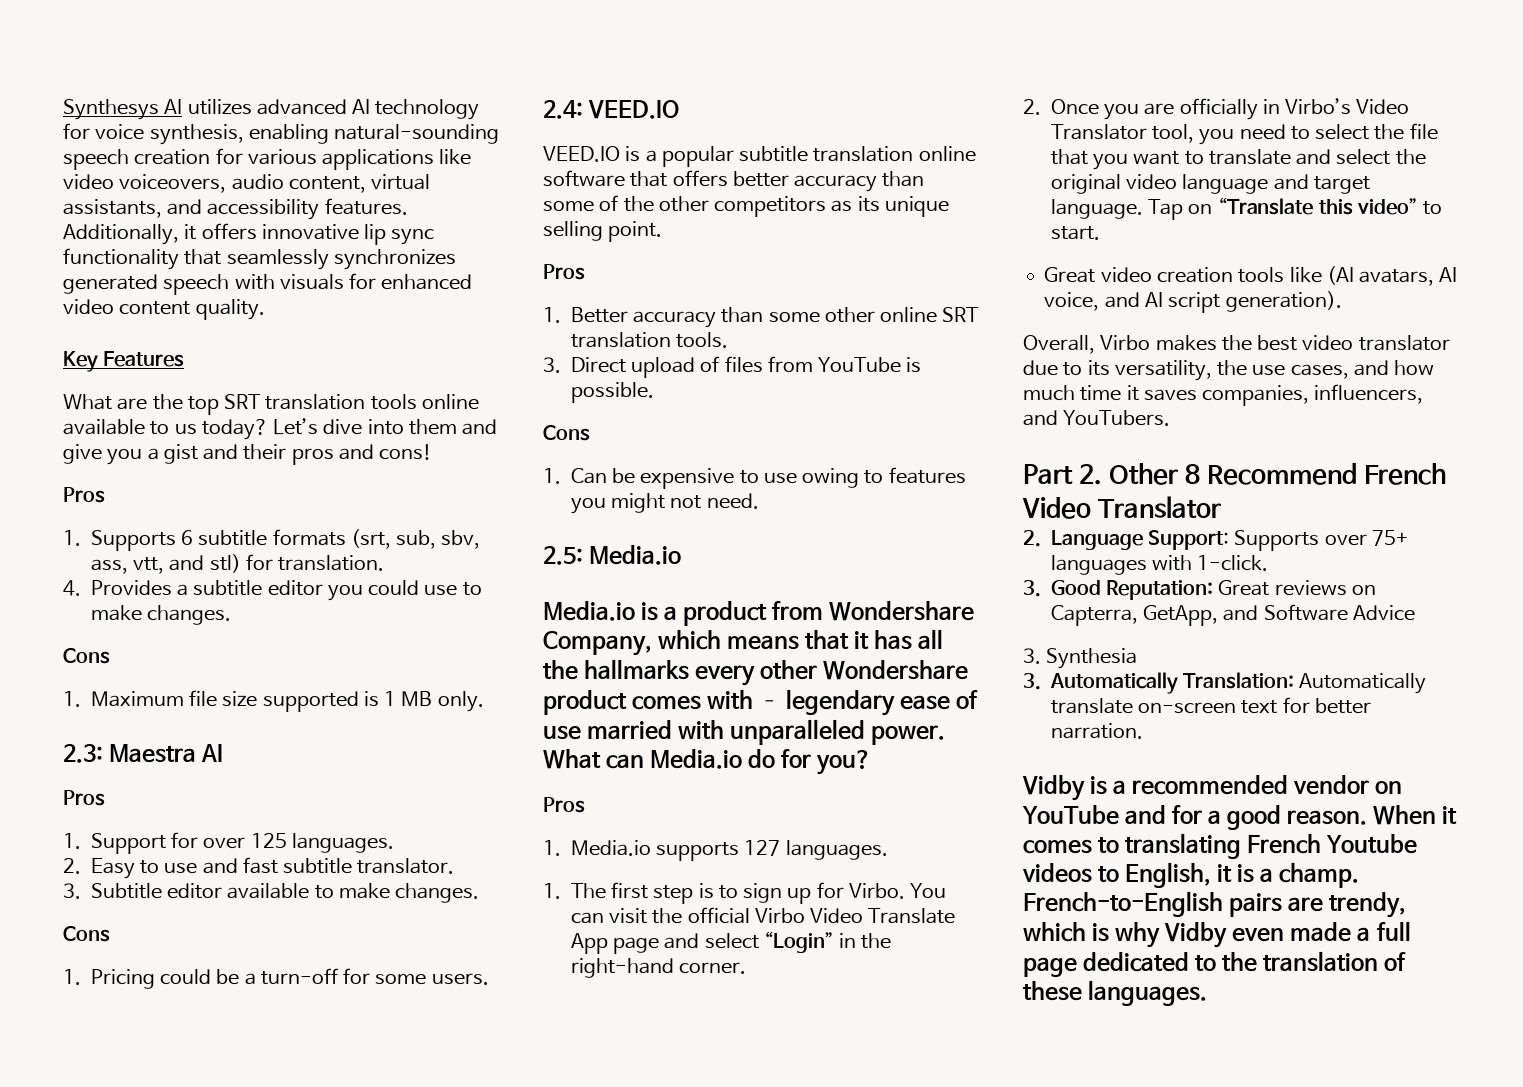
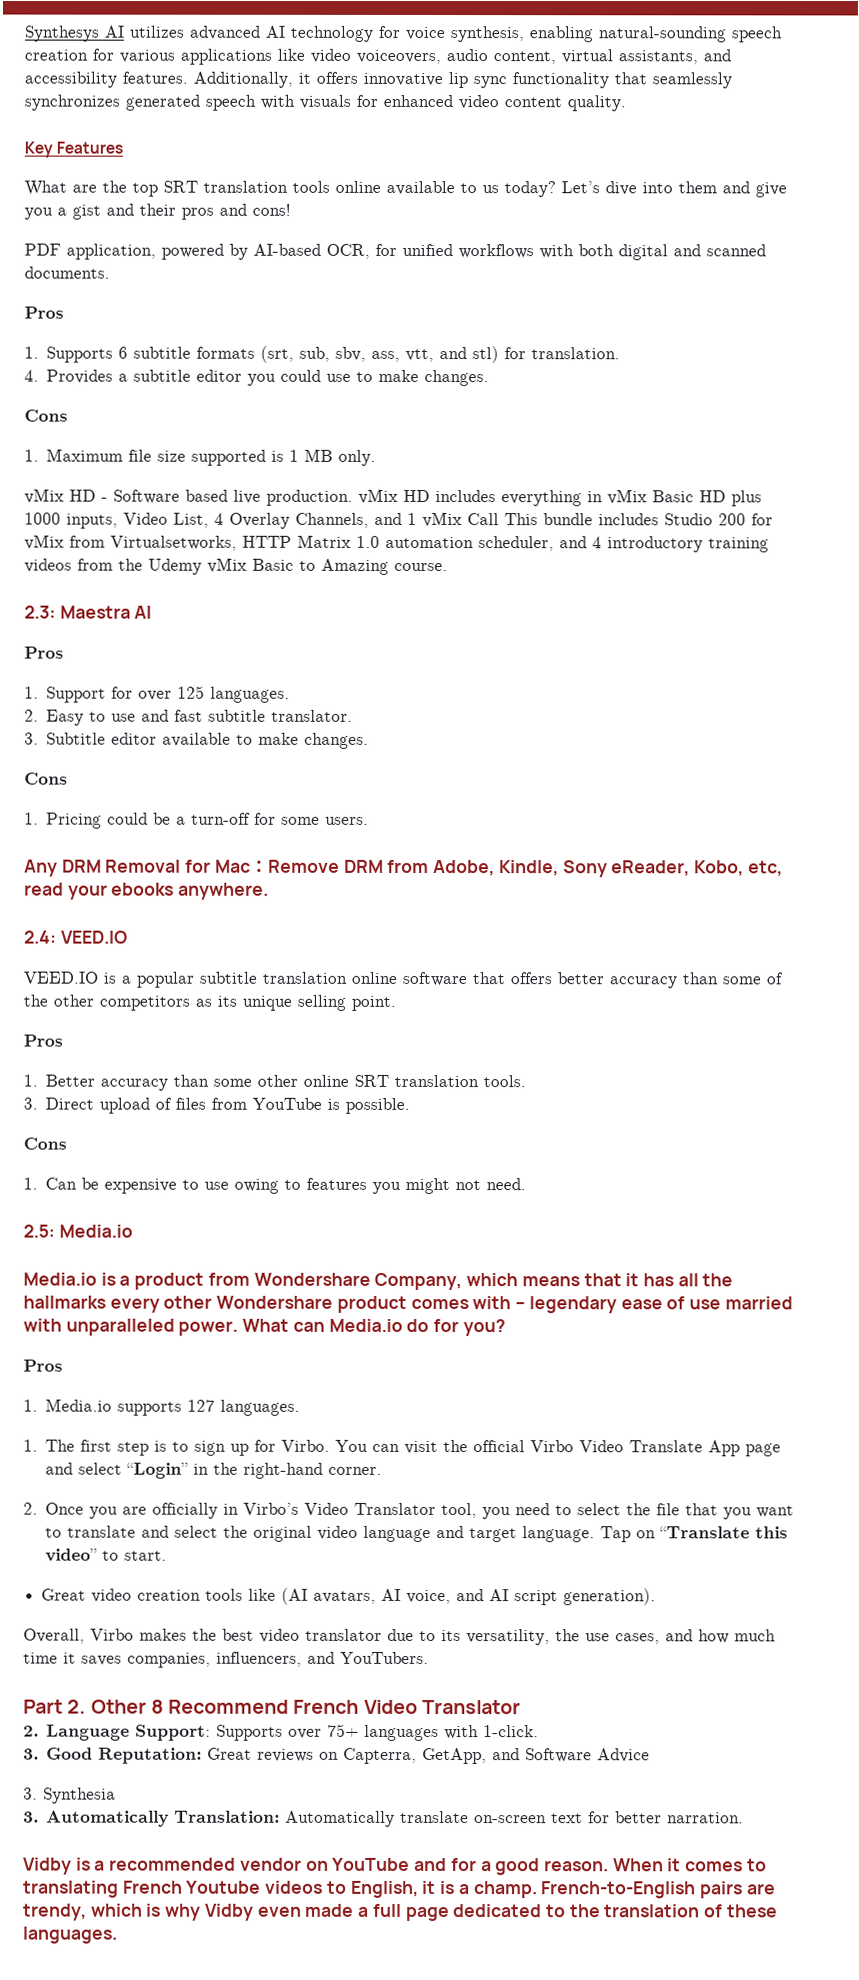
+ PDF application, powered by AI-based OCR, for unified workflows with both digital and scanned documents.
+ vMix HD - Software based live production. vMix HD includes everything in vMix Basic HD plus 1000 inputs, Video List, 4 Overlay Channels, and 1 vMix Call This bundle includes Studio 200 for vMix from Virtualsetworks, HTTP Matrix 1.0 automation scheduler, and 4 introductory training videos from the Udemy vMix Basic to Amazing course.
+ Any DRM Removal for Mac：Remove DRM from Adobe, Kindle, Sony eReader, Kobo, etc, read your ebooks anywhere.

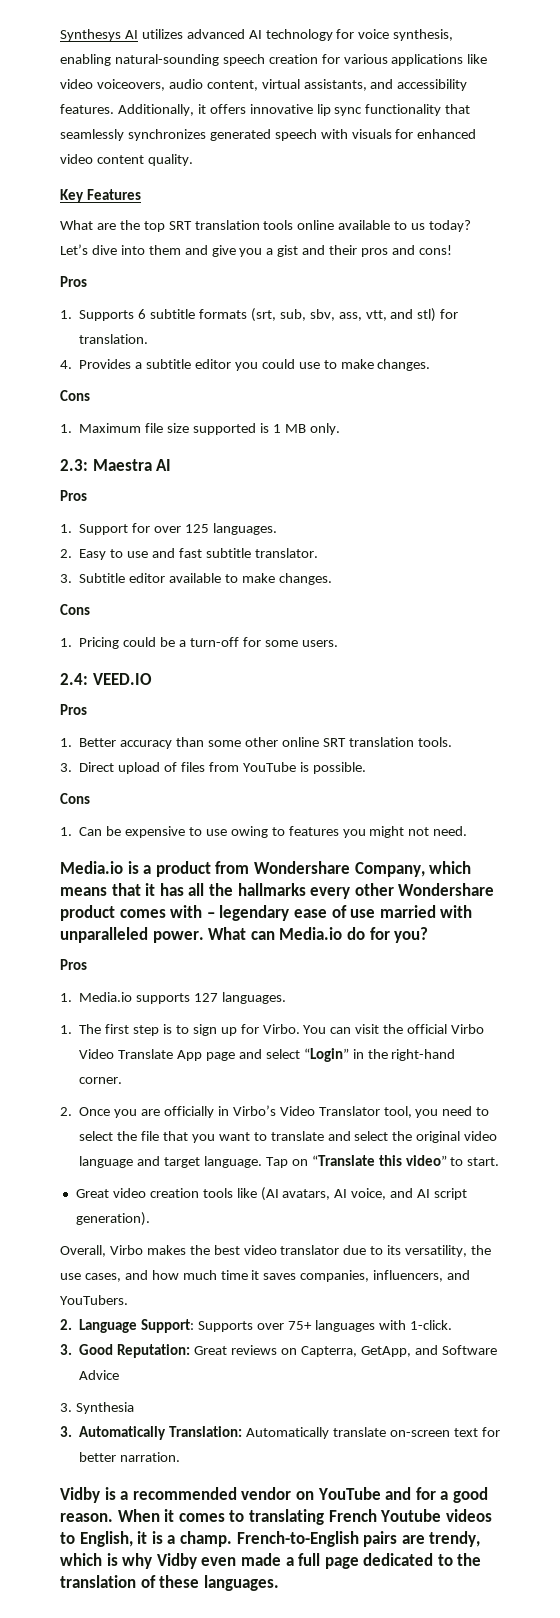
- PDF application, powered by AI-based OCR, for unified workflows with both digital and scanned documents.
- vMix HD - Software based live production. vMix HD includes everything in vMix Basic HD plus 1000 inputs, Video List, 4 Overlay Channels, and 1 vMix Call This bundle includes Studio 200 for vMix from Virtualsetworks, HTTP Matrix 1.0 automation scheduler, and 4 introductory training videos from the Udemy vMix Basic to Amazing course.
- Any DRM Removal for Mac：Remove DRM from Adobe, Kindle, Sony eReader, Kobo, etc, read your ebooks anywhere.
  2.4: VEED.IO
- VEED.IO is a popular subtitle translation online software that offers better accuracy than some of the other competitors as its unique selling point.
- 2.5: Media.io
- Part 2. Other 8 Recommend French Video Translator

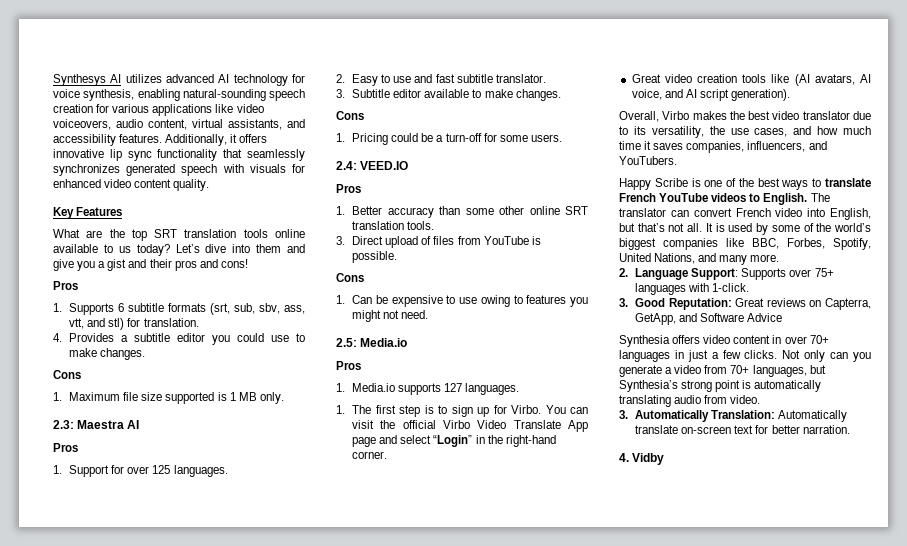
- Media.io is a product from Wondershare Company, which means that it has all the hallmarks every other Wondershare product comes with – legendary ease of use married with unparalleled power. What can Media.io do for you?
+ 2.5: Media.io
- 2. Once you are officially in Virbo’s Video Translator tool, you need to select the file that you want to translate and select the original video language and target language. Tap on “Translate this video” to start.
+ Happy Scribe is one of the best ways to translate French YouTube videos to English. The translator can convert French video into English, but that’s not all. It is used by some of the world’s biggest companies like BBC, Forbes, Spotify, United Nations, and many more.
- 3. Synthesia
+ Synthesia offers video content in over 70+ languages in just a few clicks. Not only can you generate a video from 70+ languages, but Synthesia’s strong point is automatically translating audio from video.
- Vidby is a recommended vendor on YouTube and for a good reason. When it comes to translating French Youtube videos to English, it is a champ. French-to-English pairs are trendy, which is why Vidby even made a full page dedicated to the translation of these languages.
+ 4. Vidby

